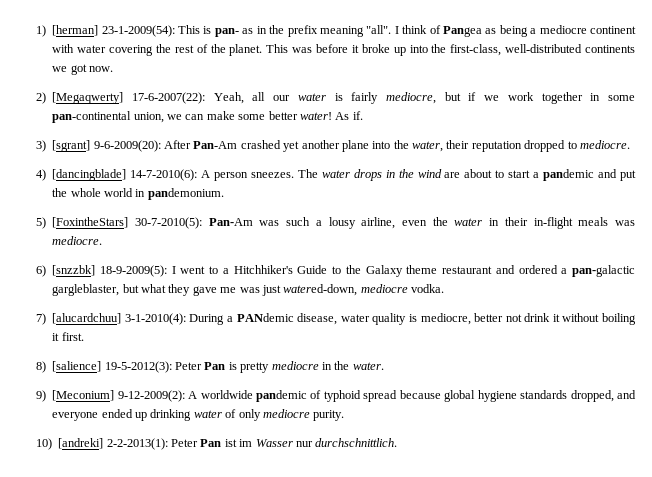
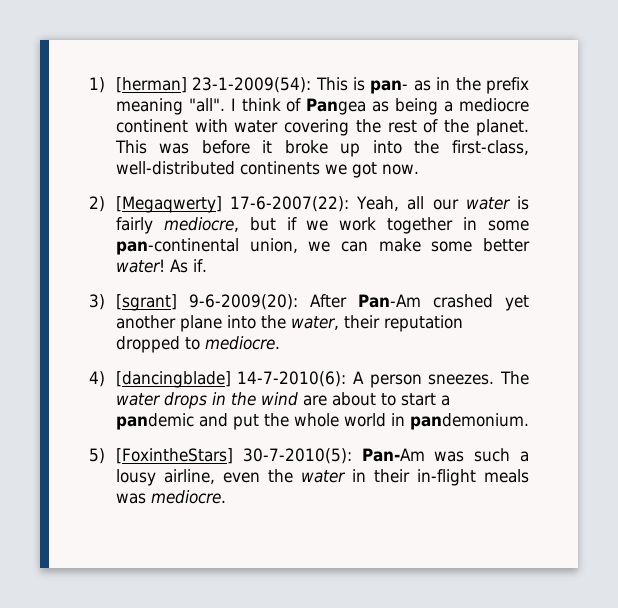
- 6) [snzzbk] 18-9-2009(5): I went to a Hitchhiker's Guide to the Galaxy theme restaurant and ordered a pan-galactic gargleblaster, but what they gave me was just watered-down, mediocre vodka.
- 7) [alucardchuu] 3-1-2010(4): During a PANdemic disease, water quality is mediocre, better not drink it without boiling it first.
- 8) [salience] 19-5-2012(3): Peter Pan is pretty mediocre in the water.
- 9) [Meconium] 9-12-2009(2): A worldwide pandemic of typhoid spread because global hygiene standards dropped, and everyone ended up drinking water of only mediocre purity.
- 10) [andreki] 2-2-2013(1): Peter Pan ist im Wasser nur durchschnittlich.

